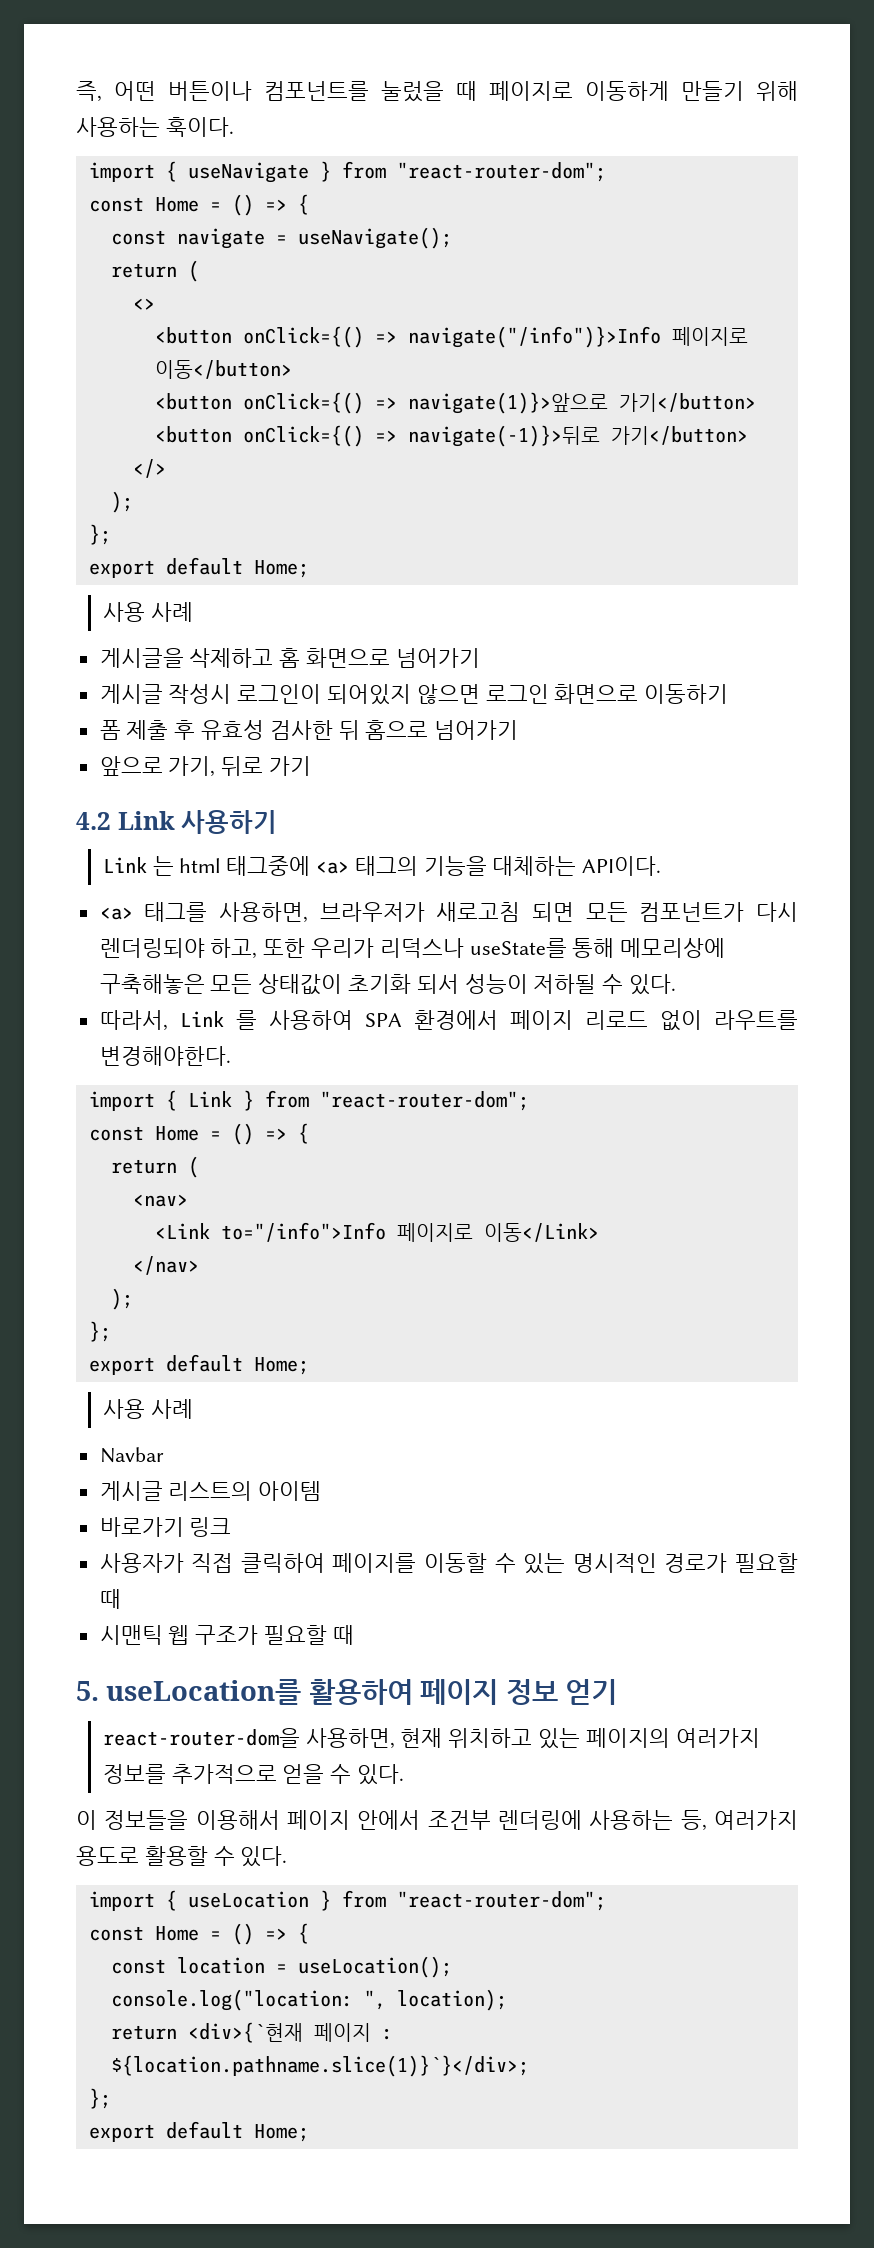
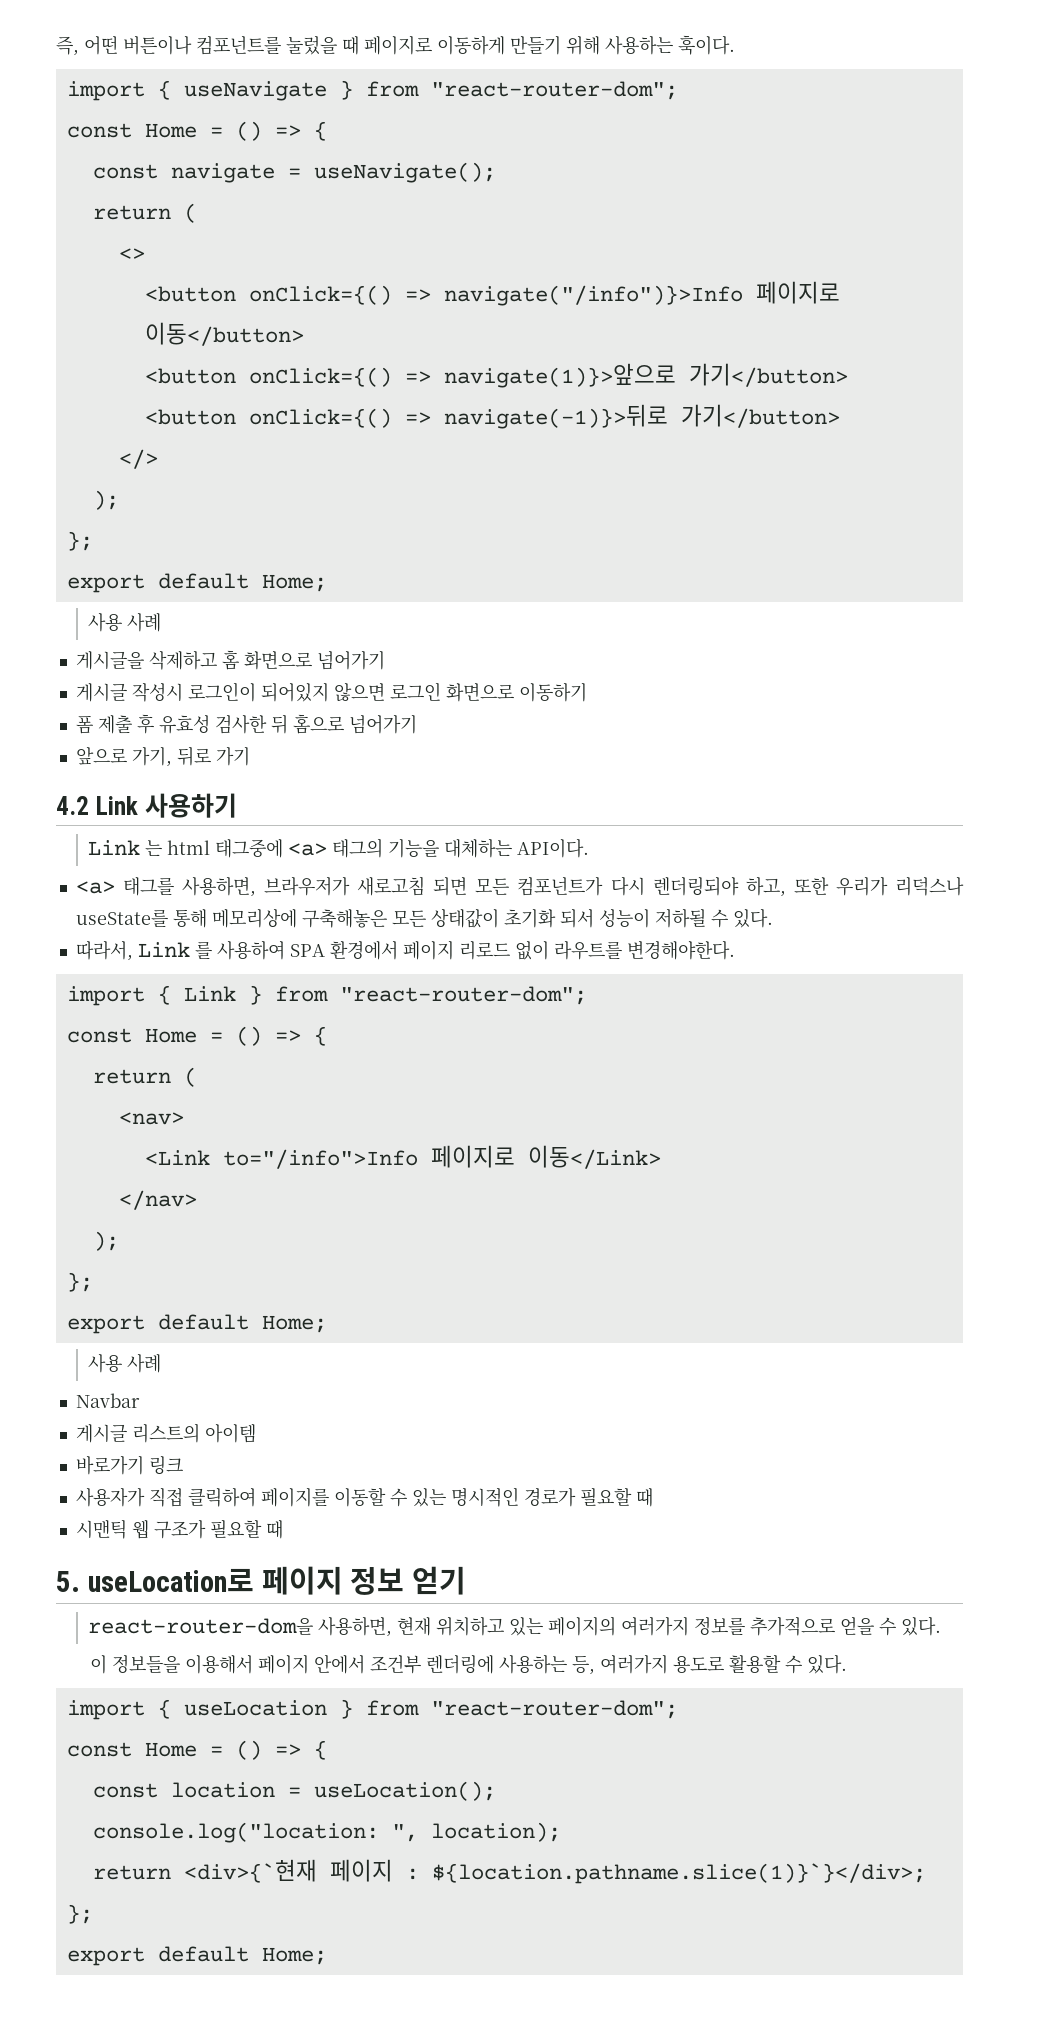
- 5. useLocation를 활용하여 페이지 정보 얻기
+ 5. useLocation로 페이지 정보 얻기

